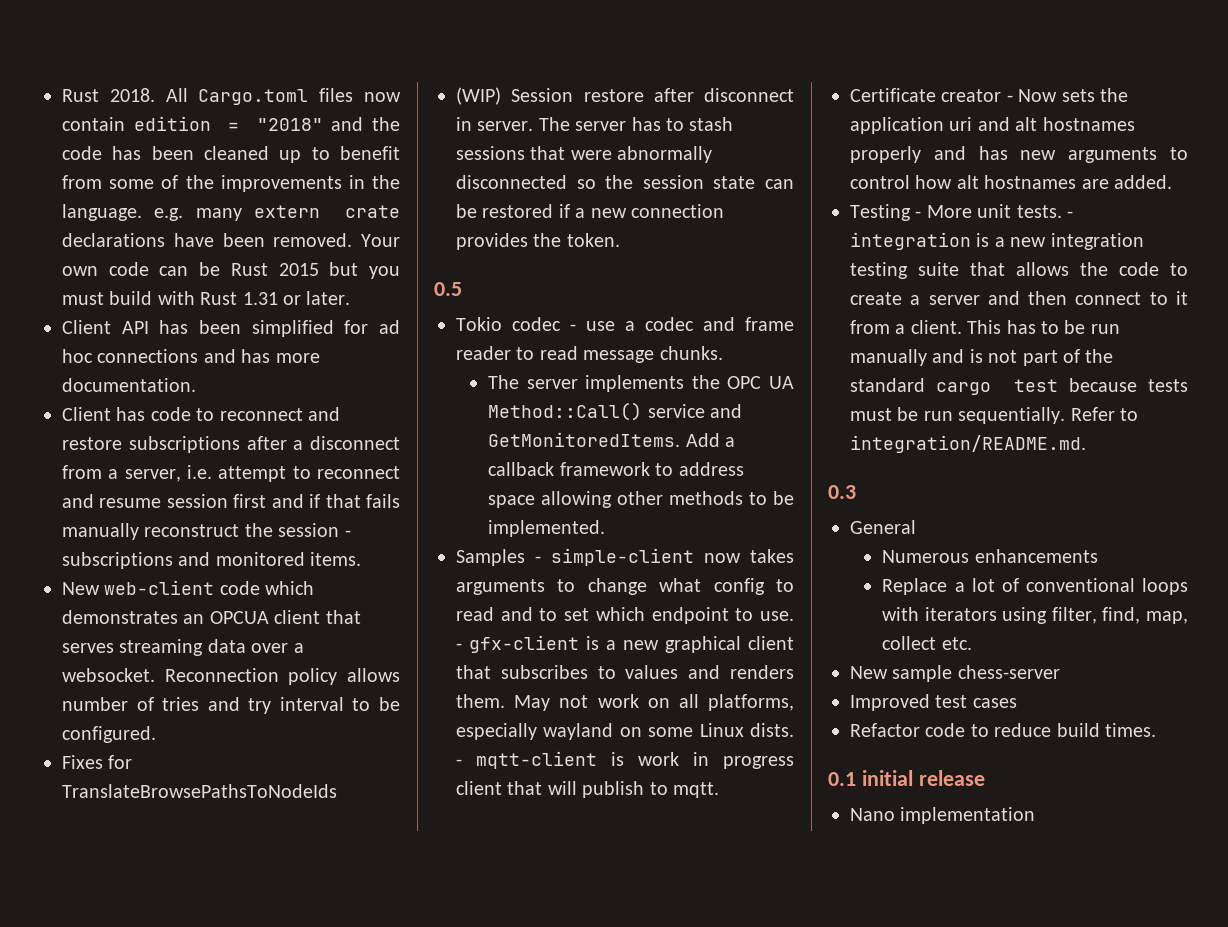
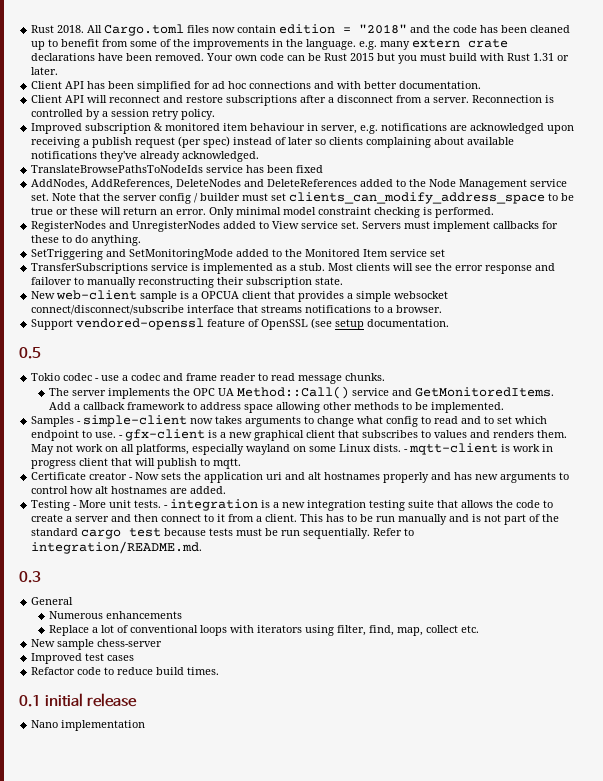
- Client API has been simplified for ad hoc connections and has more documentation.
+ Client API has been simplified for ad hoc connections and with better documentation.
- Client has code to reconnect and restore subscriptions after a disconnect from a server, i.e. attempt to reconnect and resume session first and if that fails manually reconstruct the session - subscriptions and monitored items.
- New web-client code which demonstrates an OPCUA client that serves streaming data over a websocket. Reconnection policy allows number of tries and try interval to be configured.
- Fixes for TranslateBrowsePathsToNodeIds
- (WIP) Session restore after disconnect in server. The server has to stash sessions that were abnormally disconnected so the session state can be restored if a new connection provides the token.
+ Client API will reconnect and restore subscriptions after a disconnect from a server. Reconnection is controlled by a session retry policy.
+ Improved subscription & monitored item behaviour in server, e.g. notifications are acknowledged upon receiving a publish request (per spec) instead of later so clients complaining about available notifications they've already acknowledged.
+ TranslateBrowsePathsToNodeIds service has been fixed
+ AddNodes, AddReferences, DeleteNodes and DeleteReferences added to the Node Management service set. Note that the server config / builder must set clients_can_modify_address_space to be true or these will return an error. Only minimal model constraint checking is performed.
+ RegisterNodes and UnregisterNodes added to View service set. Servers must implement callbacks for these to do anything.
+ SetTriggering and SetMonitoringMode added to the Monitored Item service set
+ TransferSubscriptions service is implemented as a stub. Most clients will see the error response and failover to manually reconstructing their subscription state.
+ New web-client sample is a OPCUA client that provides a simple websocket connect/disconnect/subscribe interface that streams notifications to a browser.
+ Support vendored-openssl feature of OpenSSL (see setup documentation.

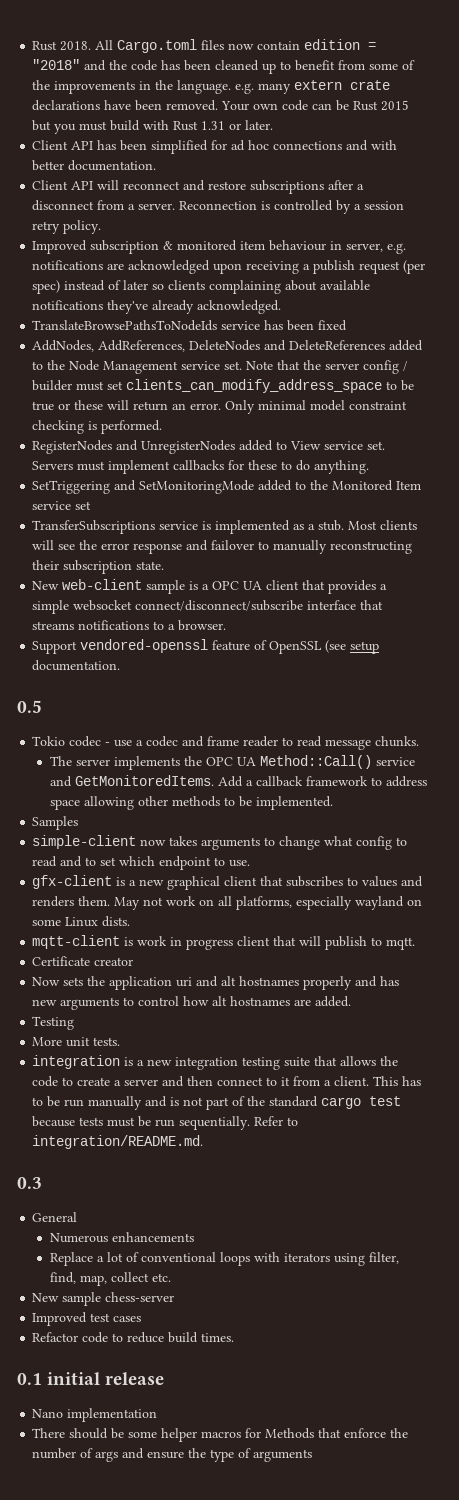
- New web-client sample is a OPCUA client that provides a simple websocket connect/disconnect/subscribe interface that streams notifications to a browser.
+ New web-client sample is a OPC UA client that provides a simple websocket connect/disconnect/subscribe interface that streams notifications to a browser.
- Samples - simple-client now takes arguments to change what config to read and to set which endpoint to use. - gfx-client is a new graphical client that subscribes to values and renders them.
+ Samples
+ simple-client now takes arguments to change what config to read and to set which endpoint to use.
+ gfx-client is a new graphical client that subscribes to values and renders them.
- May not work on all platforms, especially wayland on some Linux dists. - mqtt-client is work in progress client that will publish to mqtt.
+ May not work on all platforms, especially wayland on some Linux dists.
+ mqtt-client is work in progress client that will publish to mqtt.
- Certificate creator - Now sets the application uri and alt hostnames properly and has new arguments to control how alt hostnames are added.
+ Certificate creator
+ Now sets the application uri and alt hostnames properly and has new arguments to control how alt hostnames are added.
- Testing - More unit tests. - integration is a new integration testing suite that allows the code to create a server and then connect to it from a client.
+ Testing
+ More unit tests.
+ integration is a new integration testing suite that allows the code to create a server and then connect to it from a client.
+ There should be some helper macros for Methods that enforce the number of args and ensure the type of arguments

